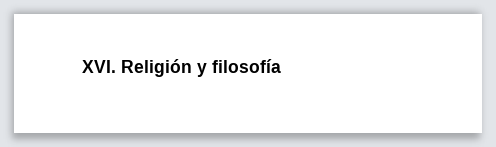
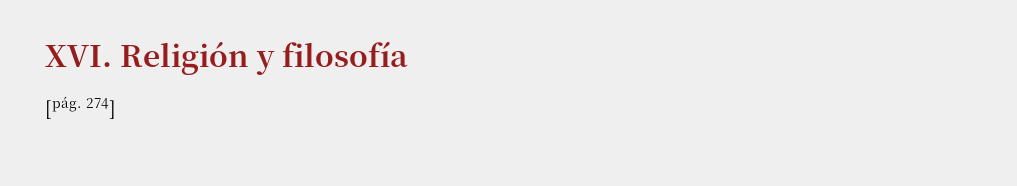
+ [pág. 274]

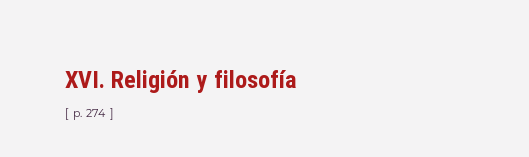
- [pág. 274]
+ [ p. 274 ]

